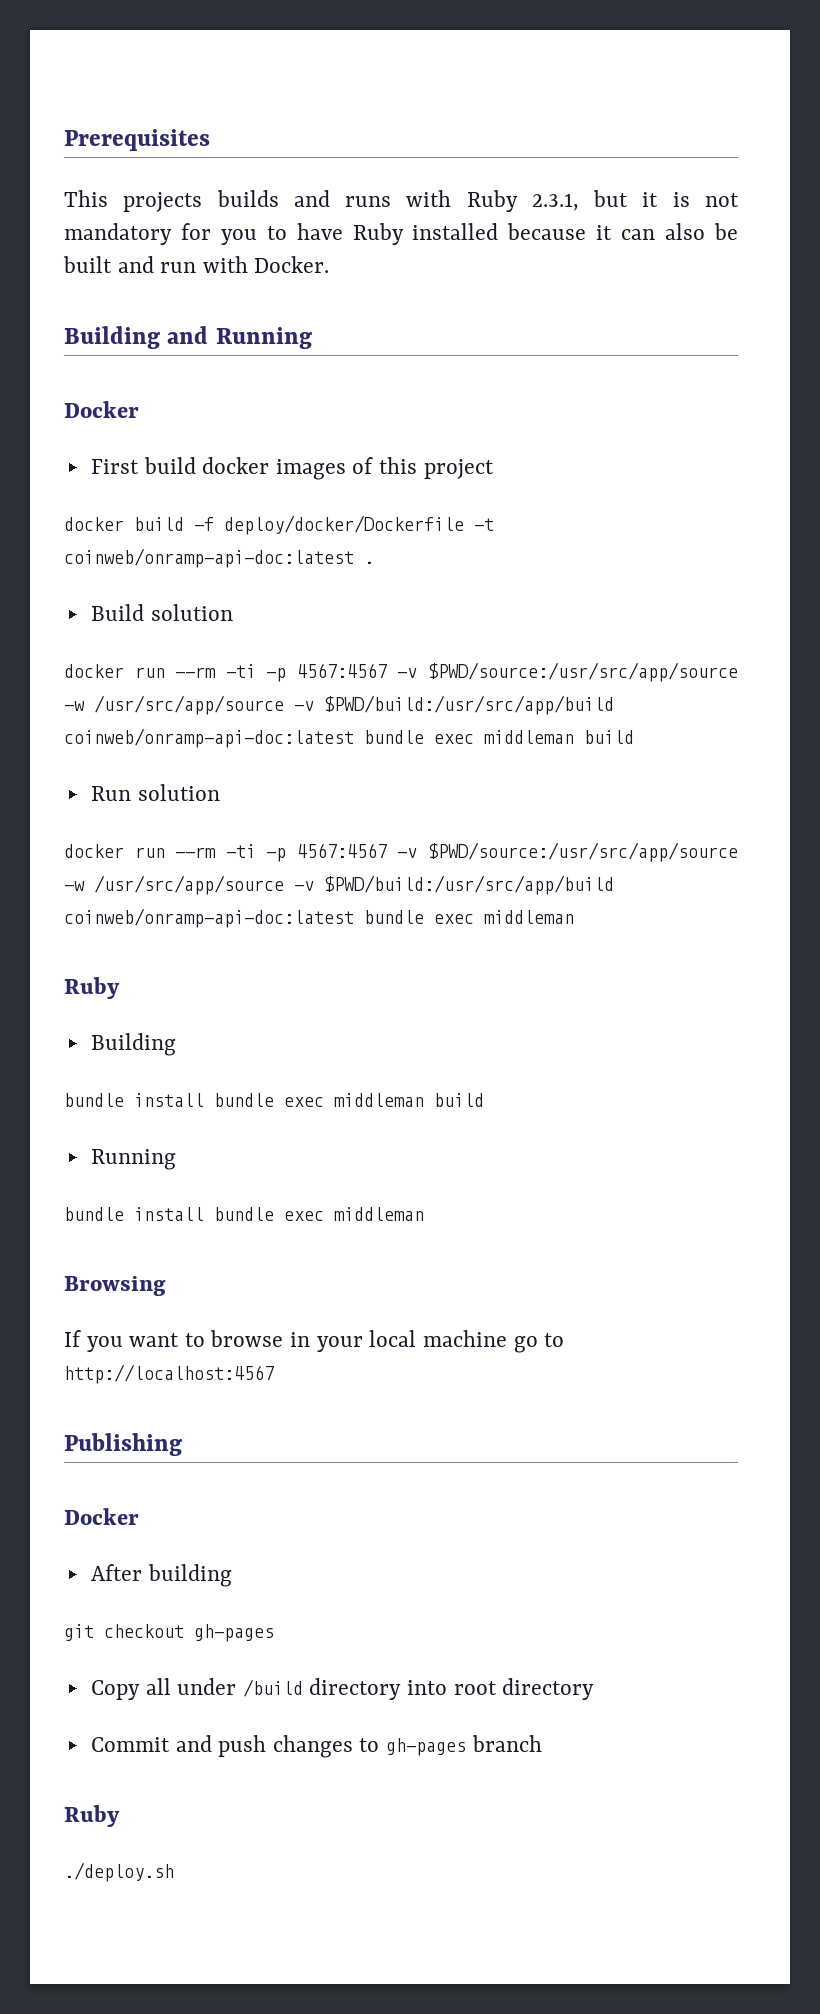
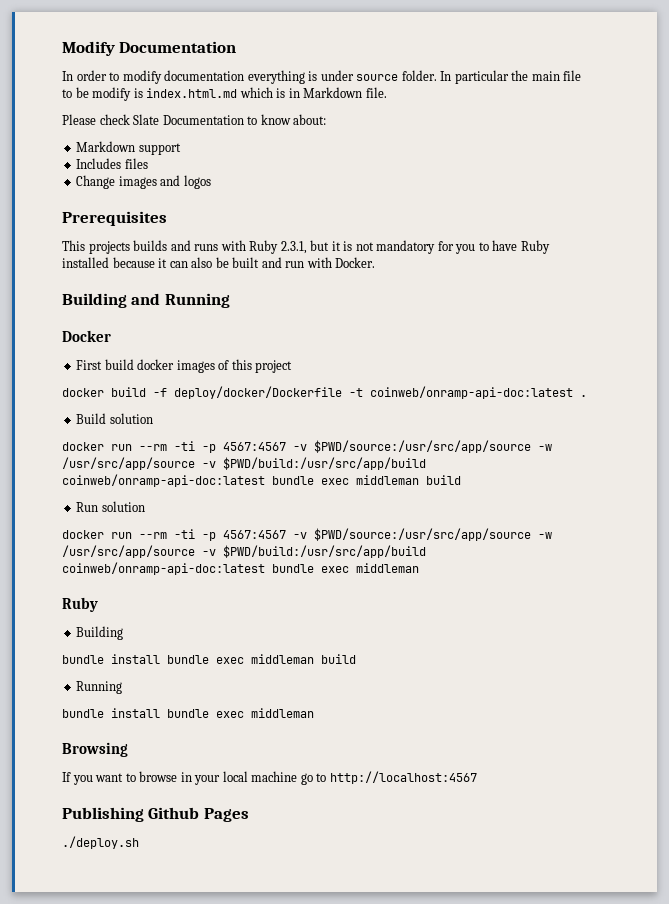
+ Modify Documentation
+ In order to modify documentation everything is under source folder. In particular the main file to be modify is index.html.md which is in Markdown file.
+ Please check Slate Documentation to know about:
+ Markdown support
+ Includes files
+ Change images and logos
- Publishing
- Docker
- After building
- git checkout gh-pages
- Copy all under /build directory into root directory
- Commit and push changes to gh-pages branch
- Ruby
+ Publishing Github Pages

